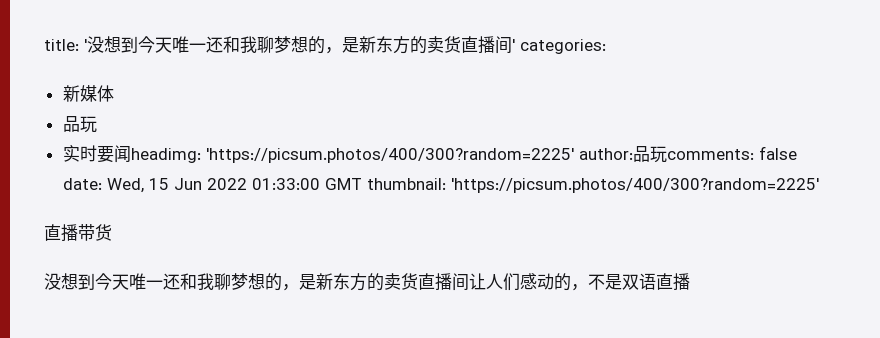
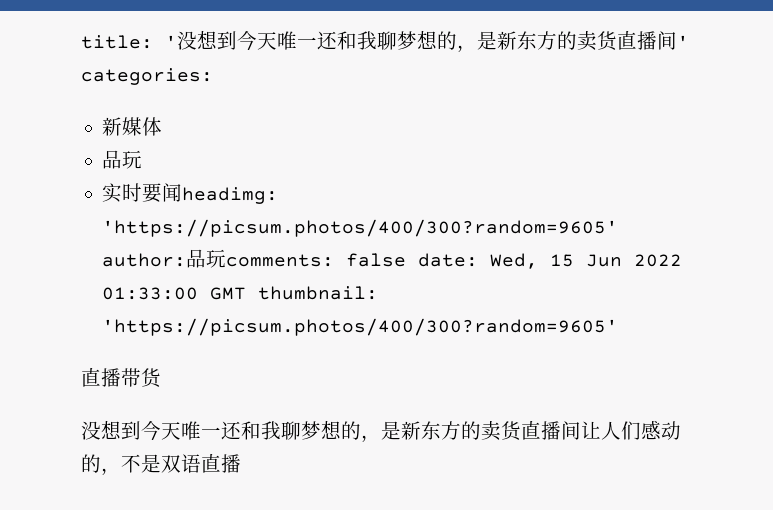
- 实时要闻headimg: 'https://picsum.photos/400/300?random=2225' author:品玩comments: false date: Wed, 15 Jun 2022 01:33:00 GMT thumbnail: 'https://picsum.photos/400/300?random=2225'
+ 实时要闻headimg: 'https://picsum.photos/400/300?random=9605' author:品玩comments: false date: Wed, 15 Jun 2022 01:33:00 GMT thumbnail: 'https://picsum.photos/400/300?random=9605'

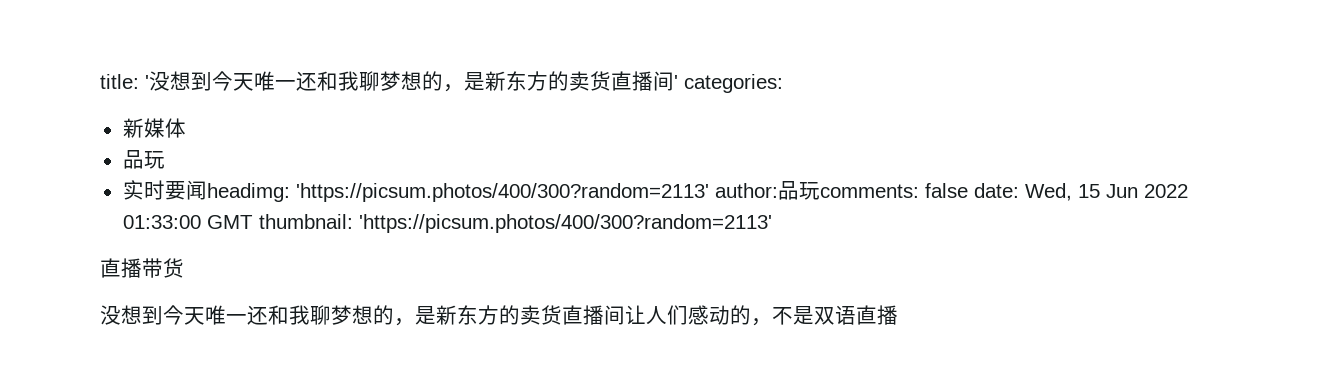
- 实时要闻headimg: 'https://picsum.photos/400/300?random=9605' author:品玩comments: false date: Wed, 15 Jun 2022 01:33:00 GMT thumbnail: 'https://picsum.photos/400/300?random=9605'
+ 实时要闻headimg: 'https://picsum.photos/400/300?random=2113' author:品玩comments: false date: Wed, 15 Jun 2022 01:33:00 GMT thumbnail: 'https://picsum.photos/400/300?random=2113'

